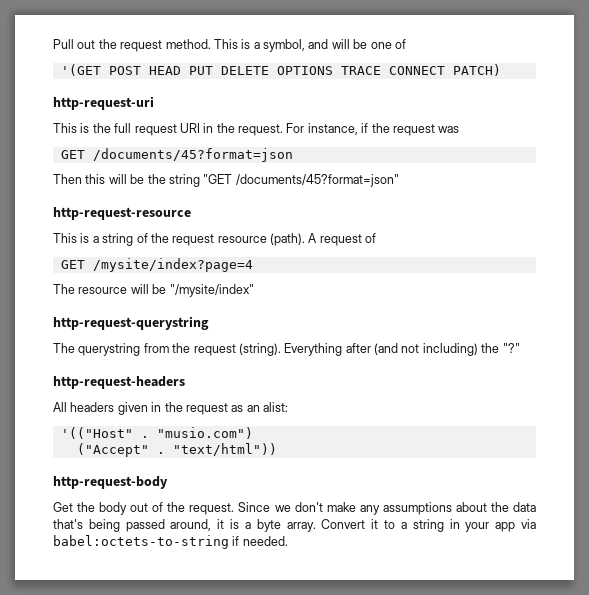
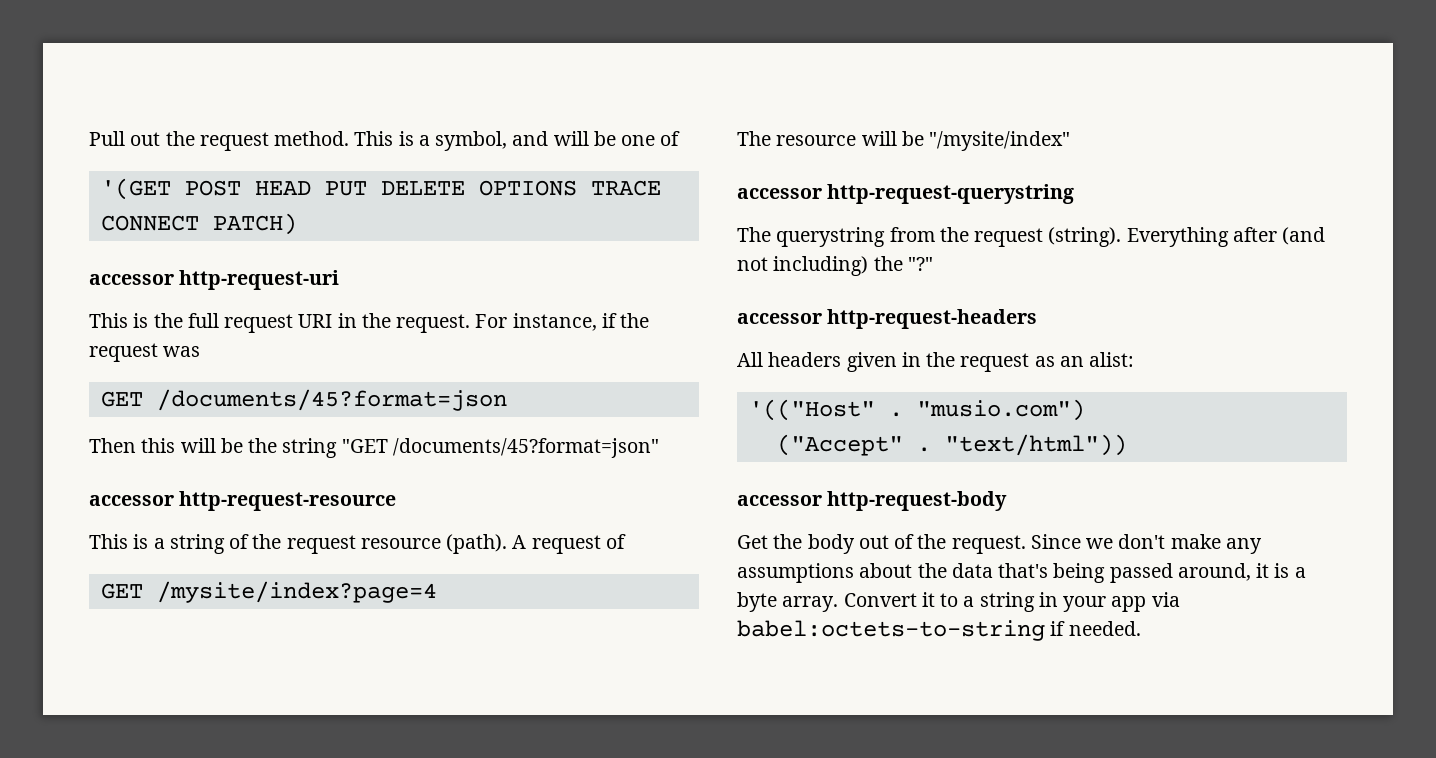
- http-request-uri
+ accessor http-request-uri
- http-request-resource
+ accessor http-request-resource
- http-request-querystring
+ accessor http-request-querystring
- http-request-headers
+ accessor http-request-headers
- http-request-body
+ accessor http-request-body

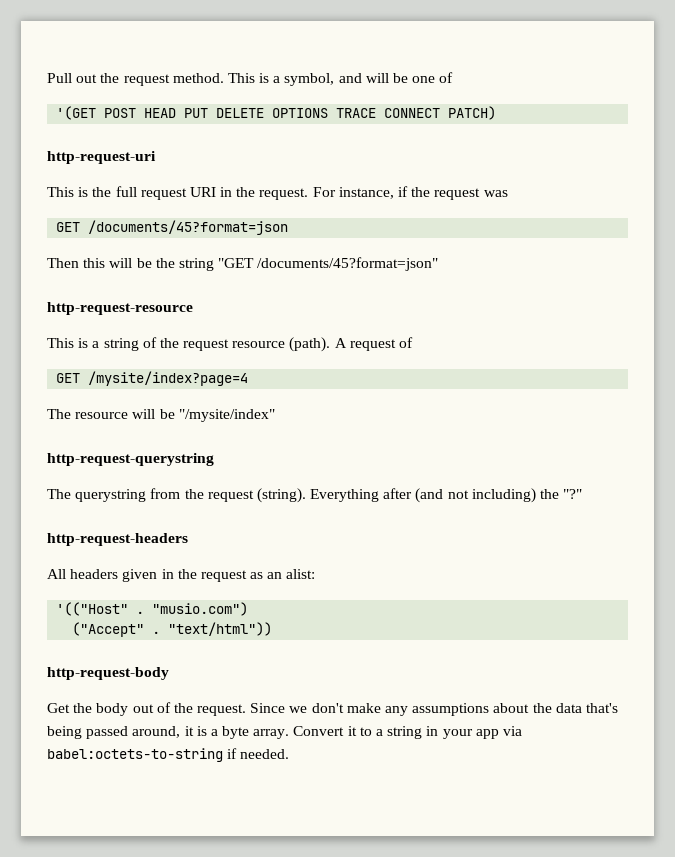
- accessor http-request-uri
+ http-request-uri
- accessor http-request-resource
+ http-request-resource
- accessor http-request-querystring
+ http-request-querystring
- accessor http-request-headers
+ http-request-headers
- accessor http-request-body
+ http-request-body

